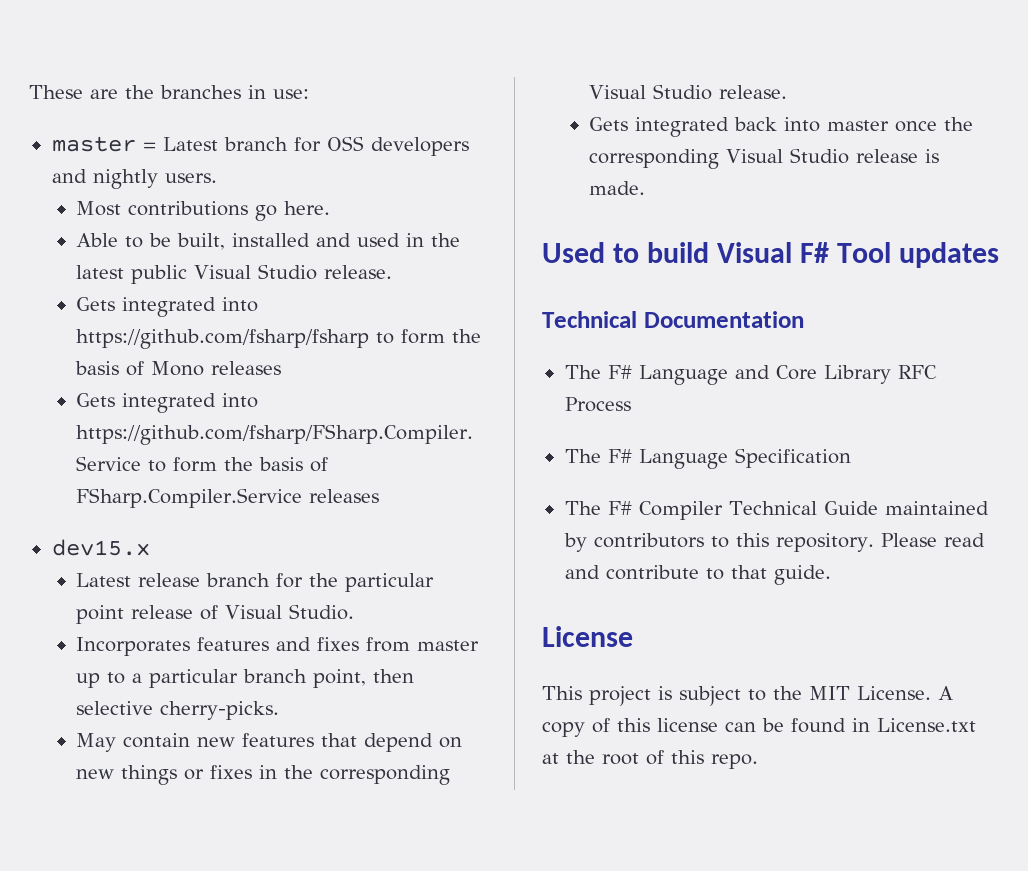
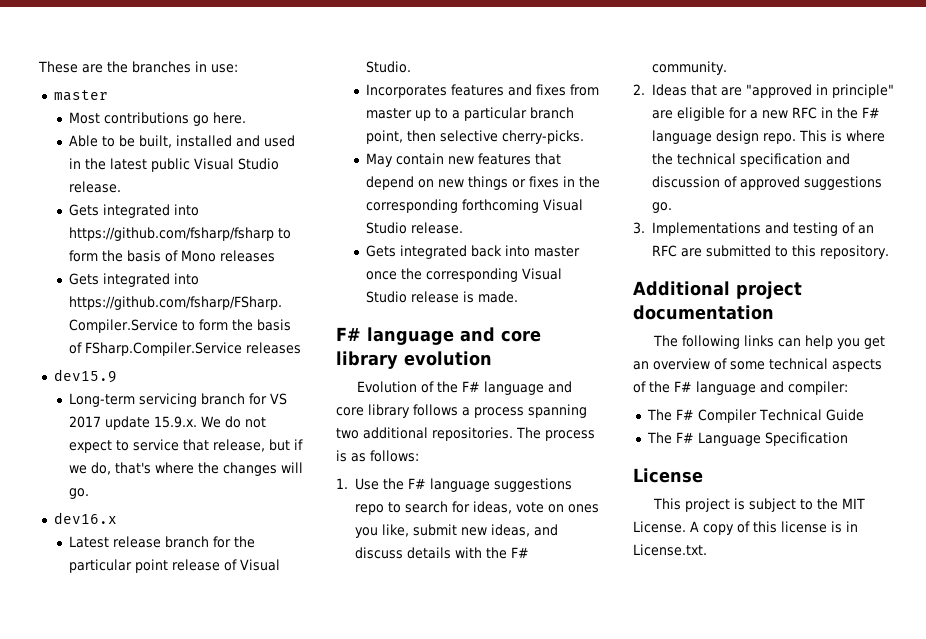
  These are the branches in use:
- master = Latest branch for OSS developers and nightly users.
+ master
- dev15.x
+ dev15.9
+ Long-term servicing branch for VS 2017 update 15.9.x. We do not expect to service that release, but if we do, that's where the changes will go.
+ dev16.x
- May contain new features that depend on new things or fixes in the corresponding Visual Studio release.
+ May contain new features that depend on new things or fixes in the corresponding forthcoming Visual Studio release.
- Used to build Visual F# Tool updates
- Technical Documentation
- The F# Language and Core Library RFC Process
- The F# Language Specification
+ F# language and core library evolution
+ Evolution of the F# language and core library follows a process spanning two additional repositories. The process is as follows:
+ 1. Use the F# language suggestions repo to search for ideas, vote on ones you like, submit new ideas, and discuss details with the F# community.
+ 2. Ideas that are "approved in principle" are eligible for a new RFC in the F# language design repo. This is where the technical specification and discussion of approved suggestions go.
+ 3. Implementations and testing of an RFC are submitted to this repository.
+ Additional project documentation
+ The following links can help you get an overview of some technical aspects of the F# language and compiler:
- The F# Compiler Technical Guide maintained by contributors to this repository. Please read and contribute to that guide.
+ The F# Compiler Technical Guide
+ The F# Language Specification
- A copy of this license can be found in License.txt at the root of this repo.
+ A copy of this license is in License.txt.

